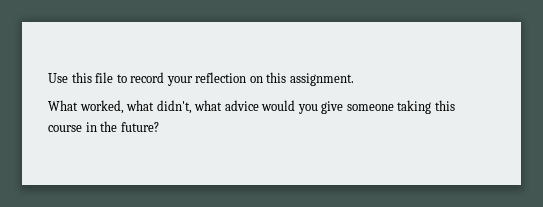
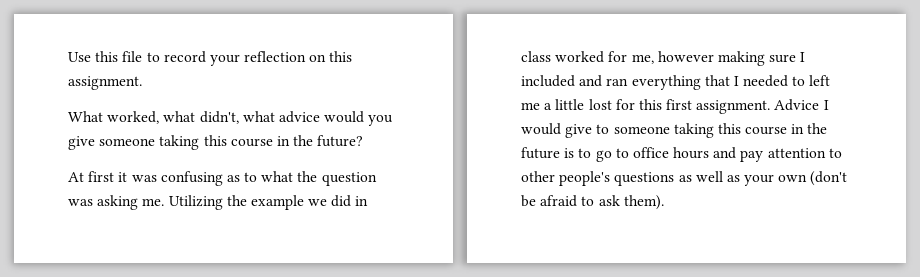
+ At first it was confusing as to what the question was asking me. Utilizing the example we did in class worked for me, however making sure I included and ran everything that I needed to left me a little lost for this first assignment. Advice I would give to someone taking this course in the future is to go to office hours and pay attention to other people's questions as well as your own (don't be afraid to ask them).

